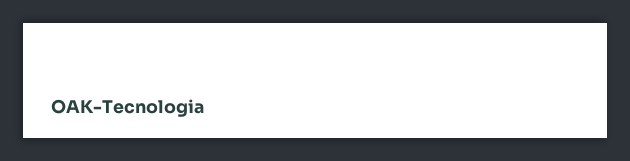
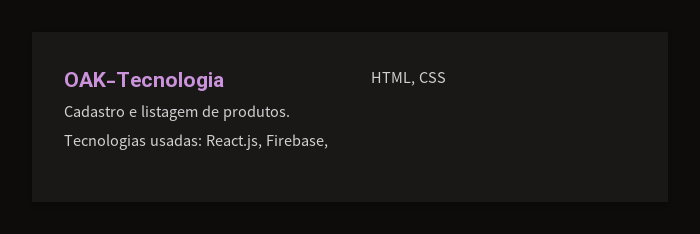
+ Cadastro e listagem de produtos.
+ Tecnologias usadas: React.js, Firebase, HTML, CSS

